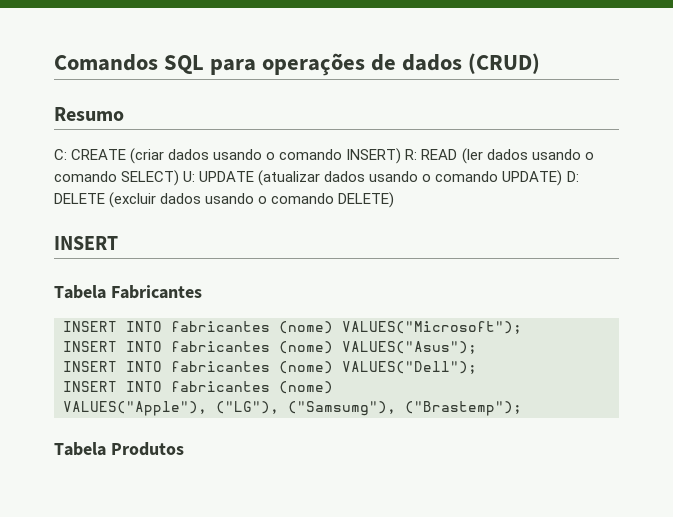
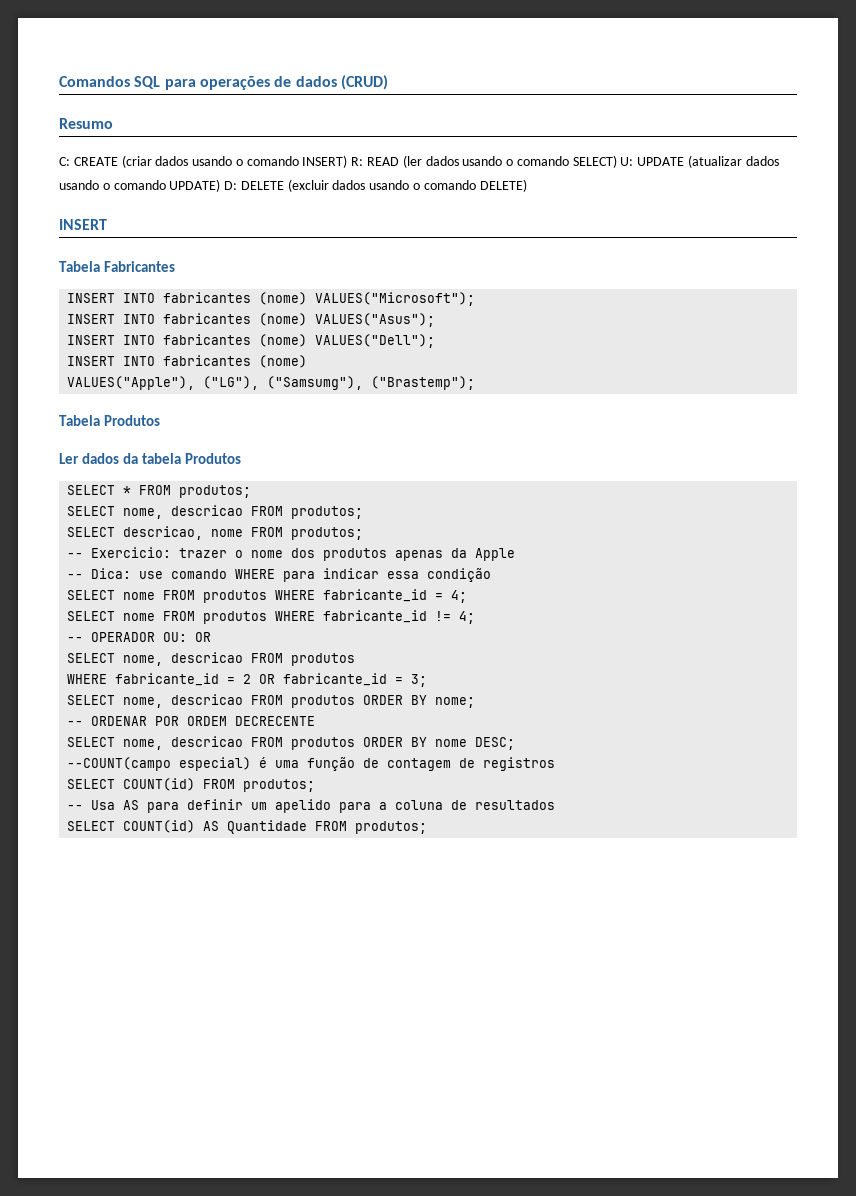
+ Ler dados da tabela Produtos
+ SELECT * FROM produtos;
+ SELECT nome, descricao FROM produtos;
+ SELECT descricao, nome FROM produtos;
+ -- Exercicio: trazer o nome dos produtos apenas da Apple
+ -- Dica: use comando WHERE para indicar essa condição
+ SELECT nome FROM produtos WHERE fabricante_id = 4;
+ SELECT nome FROM produtos WHERE fabricante_id != 4;
+ -- OPERADOR OU: OR
+ SELECT nome, descricao FROM produtos
+ WHERE fabricante_id = 2 OR fabricante_id = 3;
+ SELECT nome, descricao FROM produtos ORDER BY nome;
+ -- ORDENAR POR ORDEM DECRECENTE
+ SELECT nome, descricao FROM produtos ORDER BY nome DESC;
+ --COUNT(campo especial) é uma função de contagem de registros
+ SELECT COUNT(id) FROM produtos;
+ -- Usa AS para definir um apelido para a coluna de resultados
+ SELECT COUNT(id) AS Quantidade FROM produtos;

